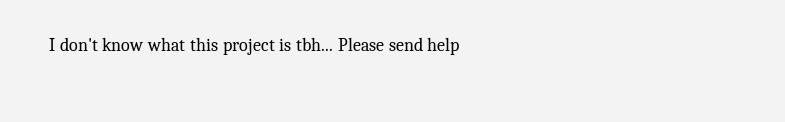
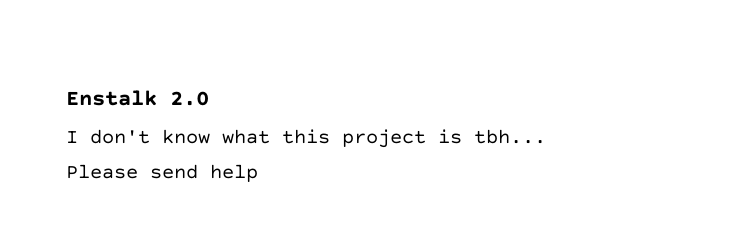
+ Enstalk 2.0
- I don't know what this project is tbh... Please send help
+ I don't know what this project is tbh...
+ Please send help

